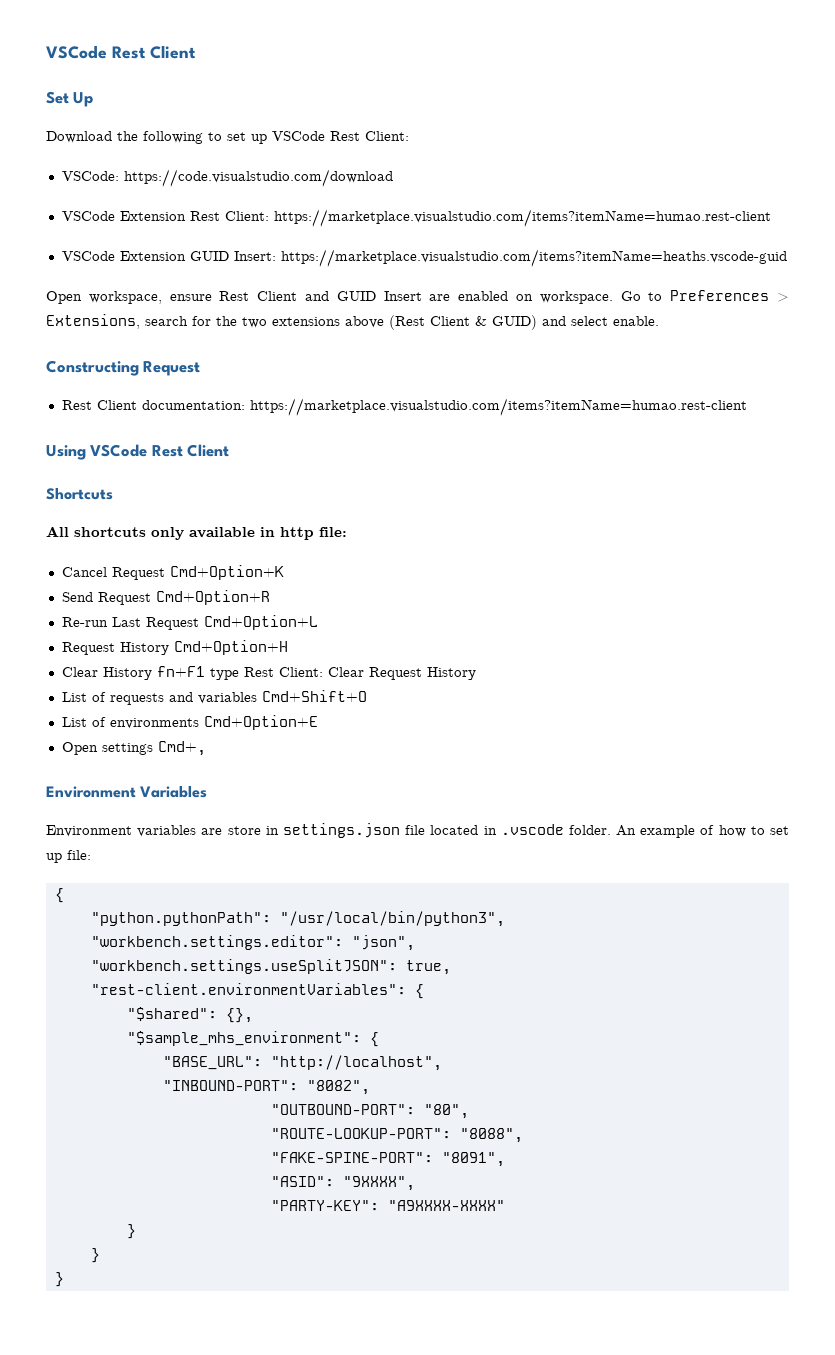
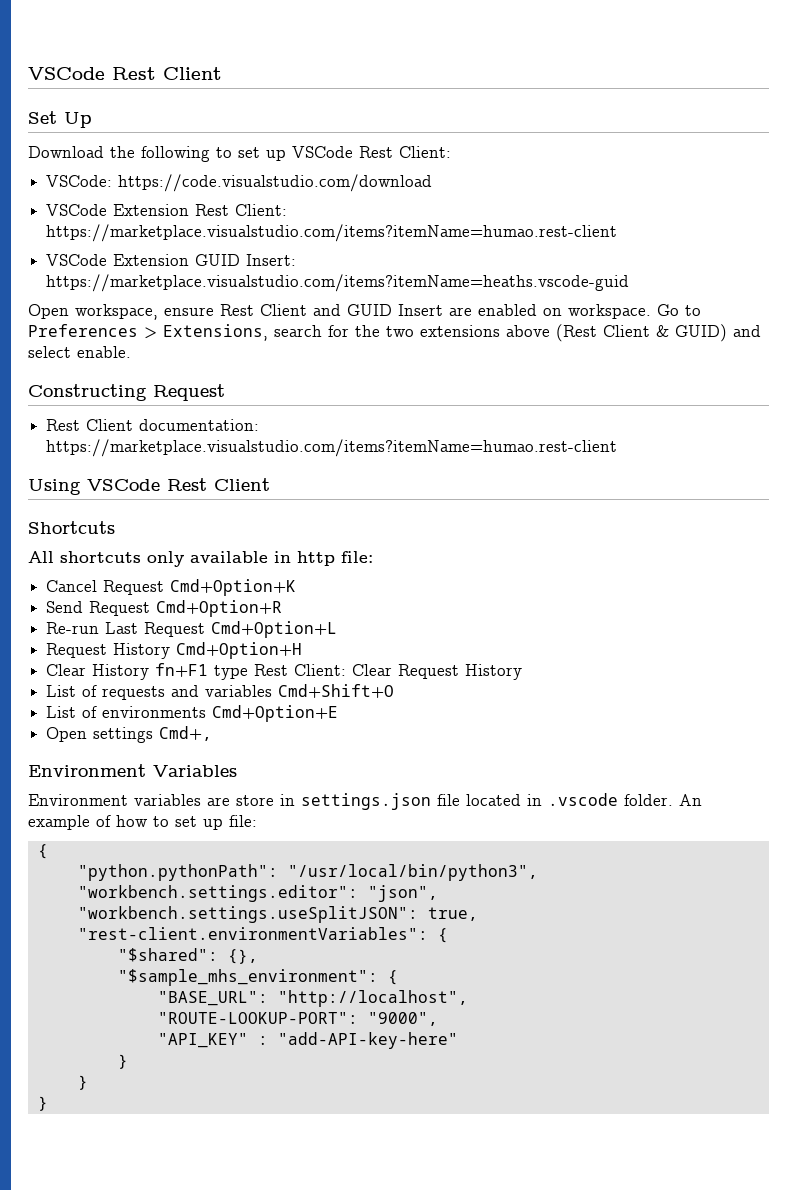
- "INBOUND-PORT": "8082",
- "OUTBOUND-PORT": "80",
- "ROUTE-LOOKUP-PORT": "8088",
- "FAKE-SPINE-PORT": "8091",
- "ASID": "9XXXX",
- "PARTY-KEY": "A9XXXX-XXXX"
+ "ROUTE-LOOKUP-PORT": "9000",
+ "API_KEY" : "add-API-key-here"

